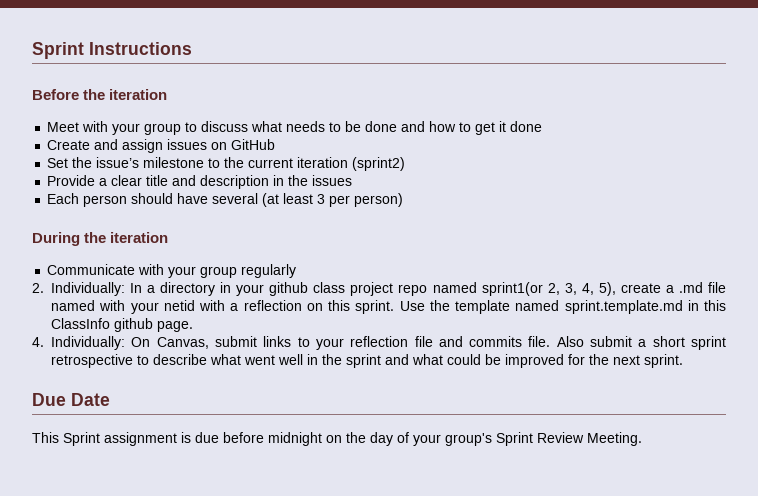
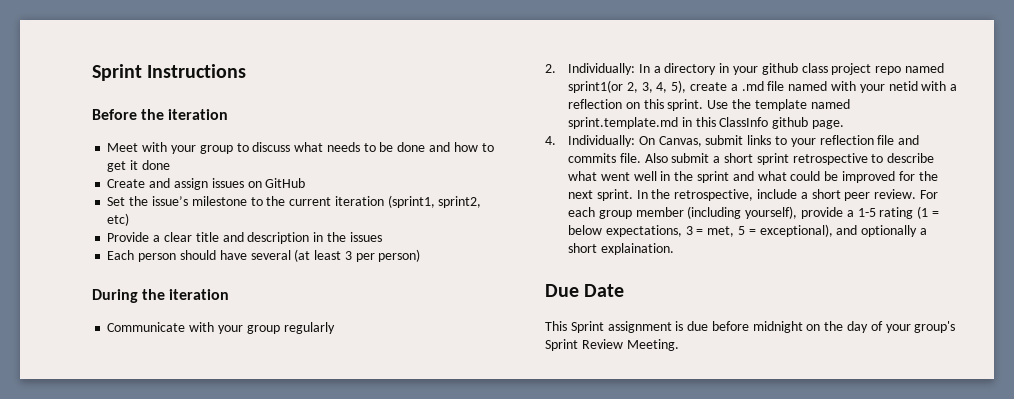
- Set the issue’s milestone to the current iteration (sprint2)
+ Set the issue’s milestone to the current iteration (sprint1, sprint2, etc)
+ In the retrospective, include a short peer review. For each group member (including yourself), provide a 1-5 rating (1 = below expectations, 3 = met, 5 = exceptional), and optionally a short explaination.

